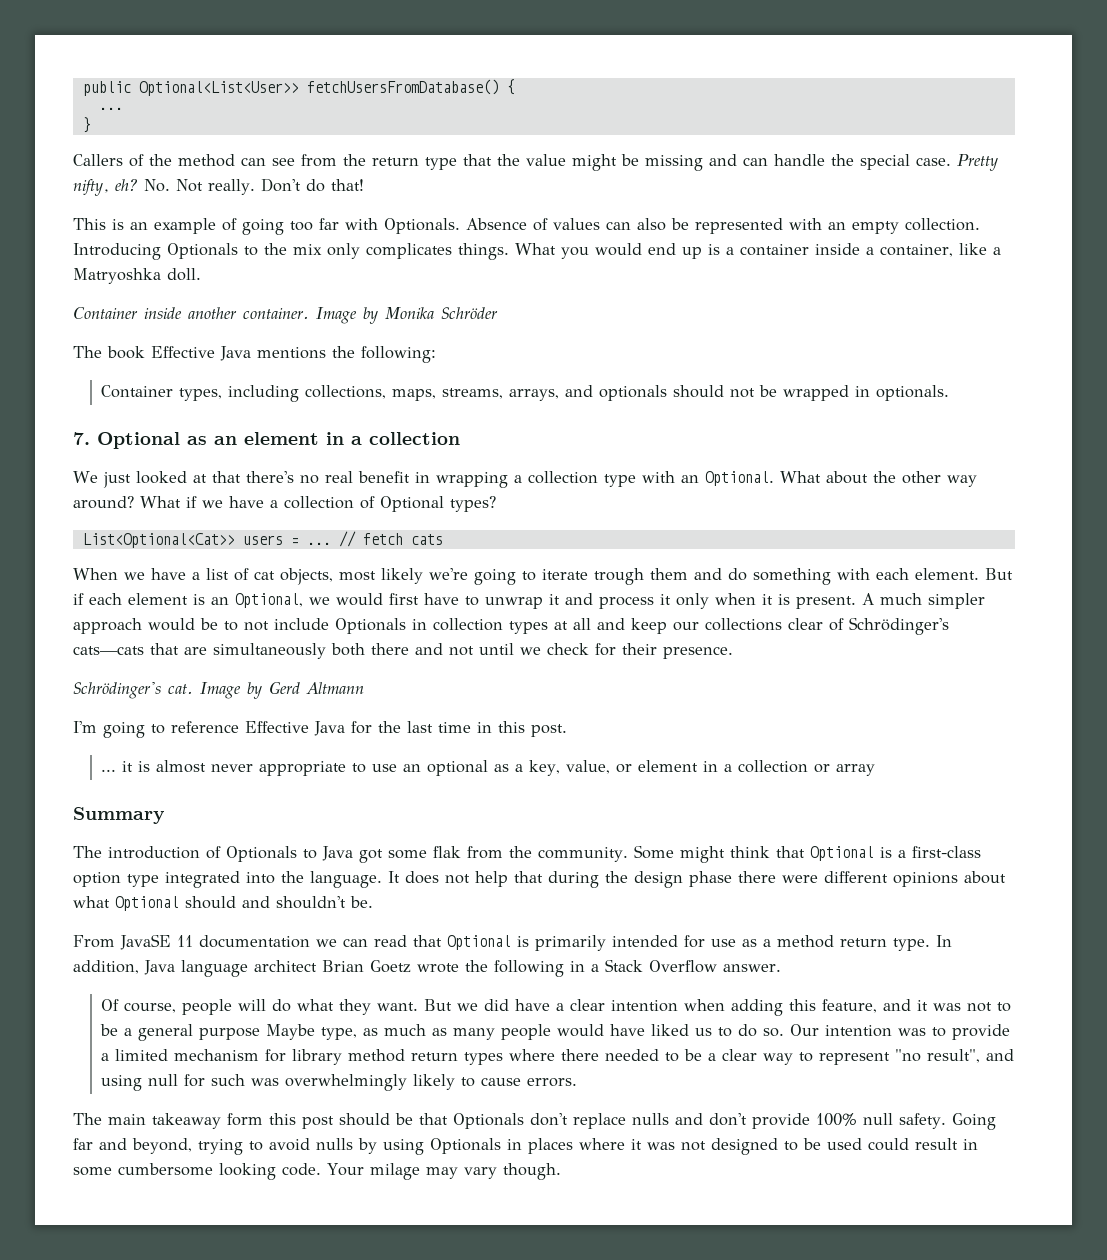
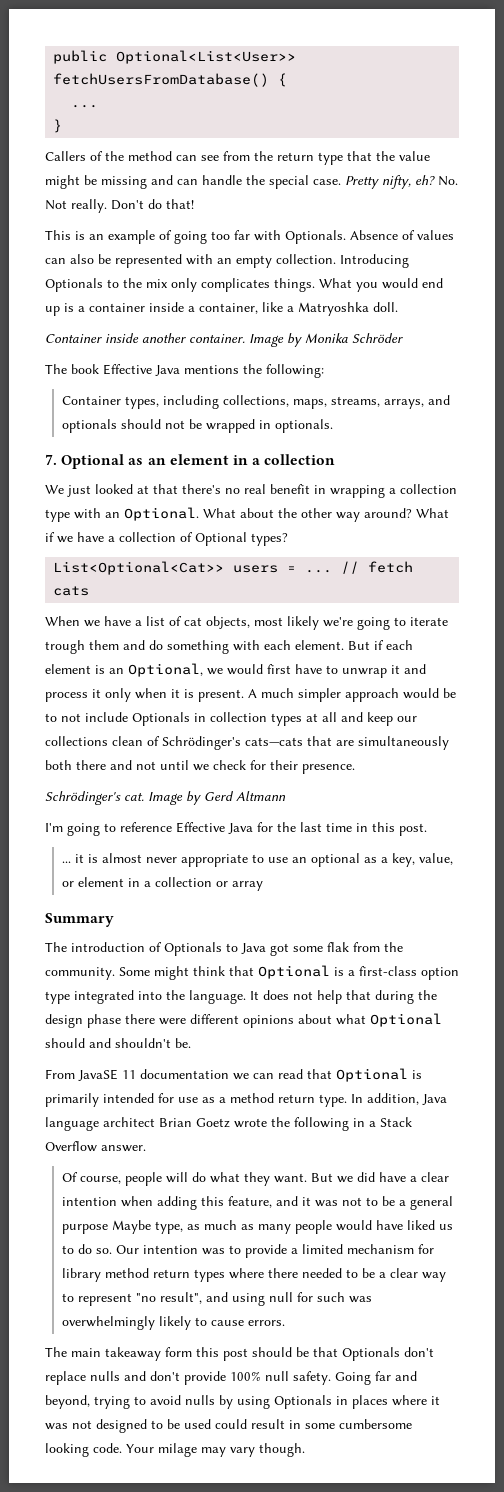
- A much simpler approach would be to not include Optionals in collection types at all and keep our collections clear of Schrödinger's cats—cats that are simultaneously both there and not until we check for their presence.
+ A much simpler approach would be to not include Optionals in collection types at all and keep our collections clean of Schrödinger's cats—cats that are simultaneously both there and not until we check for their presence.

